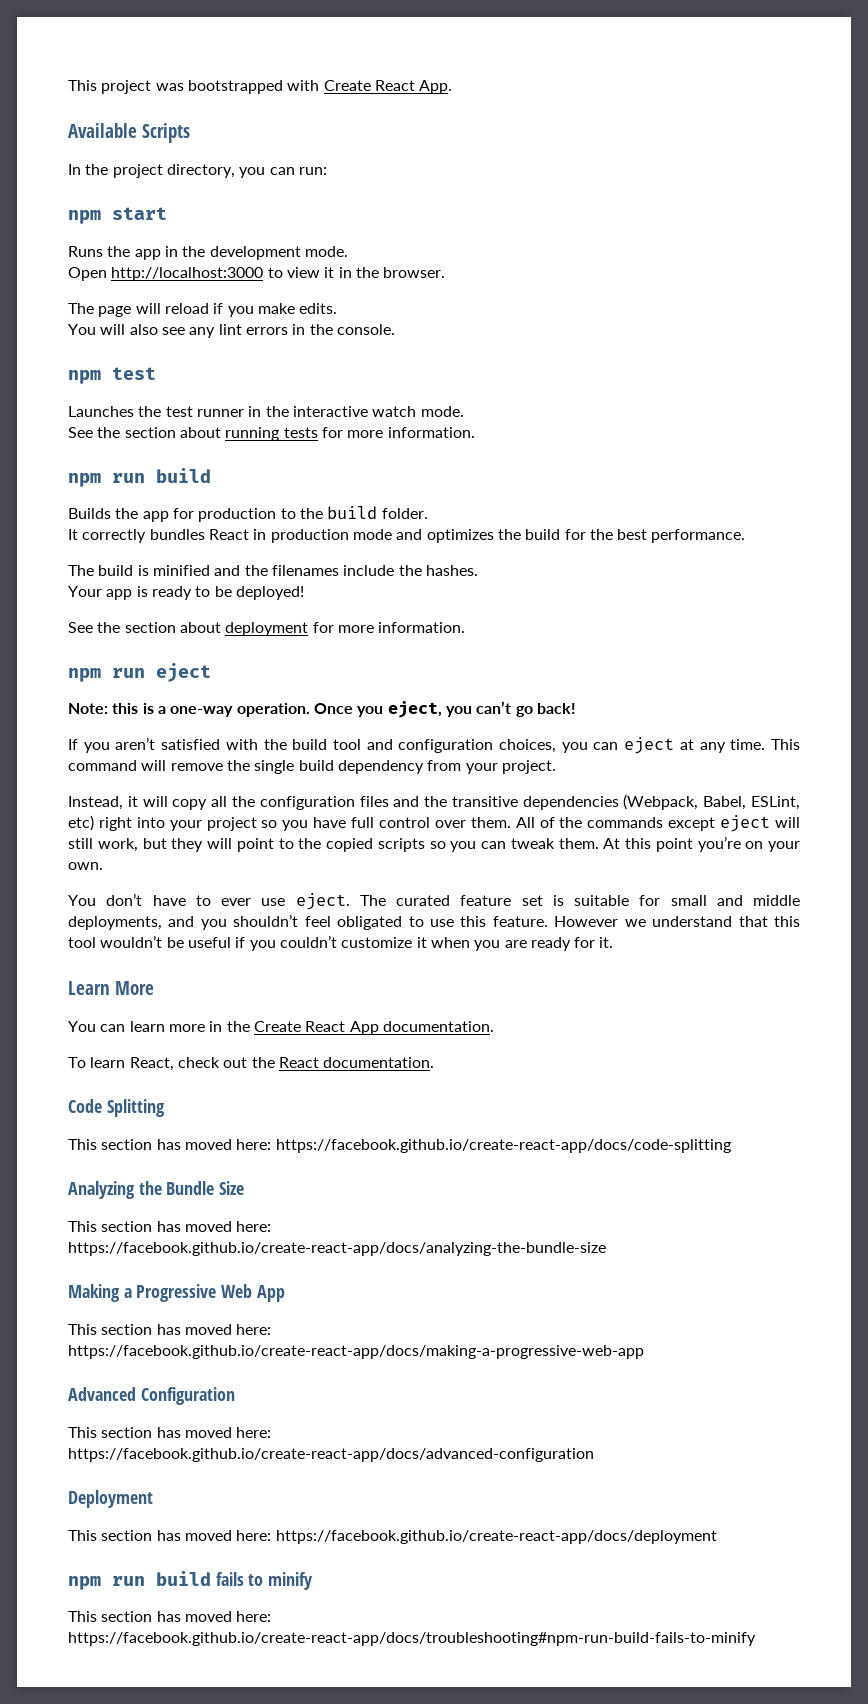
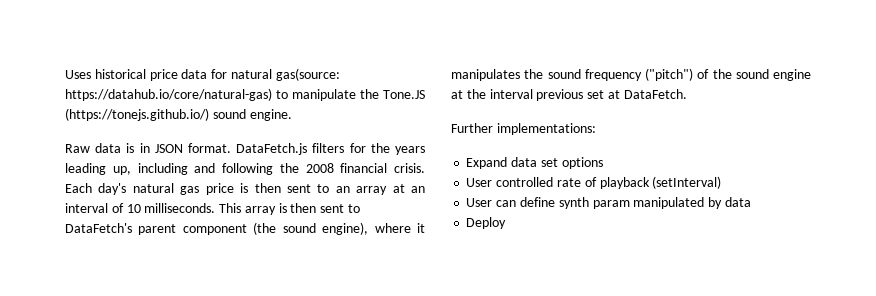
- This project was bootstrapped with Create React App.
- Available Scripts
- In the project directory, you can run:
- npm start
- Runs the app in the development mode.
- Open http://localhost:3000 to view it in the browser.
- The page will reload if you make edits.
- You will also see any lint errors in the console.
- npm test
- Launches the test runner in the interactive watch mode.
- See the section about running tests for more information.
- npm run build
- Builds the app for production to the build folder.
- It correctly bundles React in production mode and optimizes the build for the best performance.
- The build is minified and the filenames include the hashes.
- Your app is ready to be deployed!
- See the section about deployment for more information.
- npm run eject
- Note: this is a one-way operation. Once you eject, you can’t go back!
- If you aren’t satisfied with the build tool and configuration choices, you can eject at any time. This command will remove the single build dependency from your project.
- Instead, it will copy all the configuration files and the transitive dependencies (Webpack, Babel, ESLint, etc) right into your project so you have full control over them. All of the commands except eject will still work, but they will point to the copied scripts so you can tweak them. At this point you’re on your own.
- You don’t have to ever use eject. The curated feature set is suitable for small and middle deployments, and you shouldn’t feel obligated to use this feature. However we understand that this tool wouldn’t be useful if you couldn’t customize it when you are ready for it.
- Learn More
- You can learn more in the Create React App documentation.
- To learn React, check out the React documentation.
- Code Splitting
- This section has moved here: https://facebook.github.io/create-react-app/docs/code-splitting
- Analyzing the Bundle Size
- This section has moved here: https://facebook.github.io/create-react-app/docs/analyzing-the-bundle-size
- Making a Progressive Web App
- This section has moved here: https://facebook.github.io/create-react-app/docs/making-a-progressive-web-app
- Advanced Configuration
- This section has moved here: https://facebook.github.io/create-react-app/docs/advanced-configuration
- Deployment
- This section has moved here: https://facebook.github.io/create-react-app/docs/deployment
- npm run build fails to minify
- This section has moved here: https://facebook.github.io/create-react-app/docs/troubleshooting#npm-run-build-fails-to-minify
+ Uses historical price data for natural gas(source: https://datahub.io/core/natural-gas) to manipulate the Tone.JS (https://tonejs.github.io/) sound engine.
+ Raw data is in JSON format. DataFetch.js filters for the years leading up, including and following the 2008 financial crisis. Each day's natural gas price is then sent to an array at an interval of 10 milliseconds. This array is then sent to DataFetch's parent component (the sound engine), where it manipulates the sound frequency ("pitch") of the sound engine at the interval previous set at DataFetch.
+ Further implementations:
+ Expand data set options
+ User controlled rate of playback (setInterval)
+ User can define synth param manipulated by data
+ Deploy

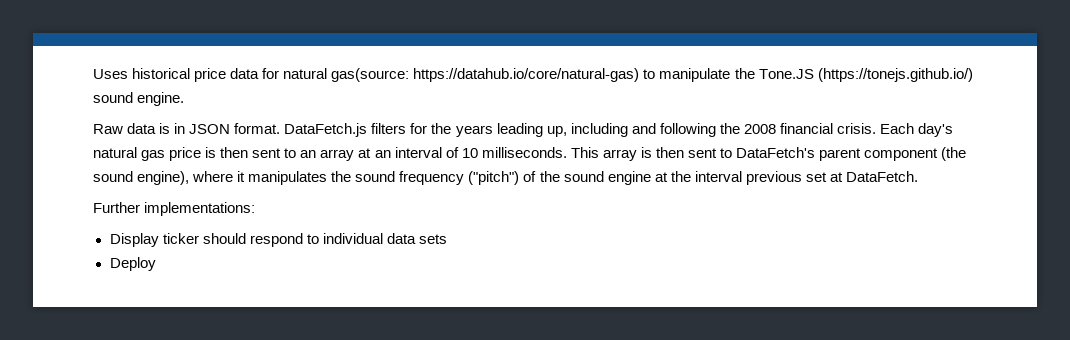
- Expand data set options
- User controlled rate of playback (setInterval)
- User can define synth param manipulated by data
+ Display ticker should respond to individual data sets

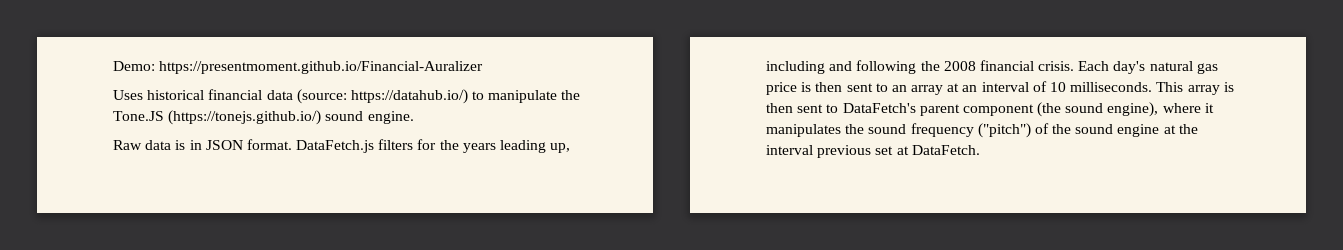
- Uses historical price data for natural gas(source: https://datahub.io/core/natural-gas) to manipulate the Tone.JS (https://tonejs.github.io/) sound engine.
+ Demo: https://presentmoment.github.io/Financial-Auralizer
+ Uses historical financial data (source: https://datahub.io/) to manipulate the Tone.JS (https://tonejs.github.io/) sound engine.
- Further implementations:
- Display ticker should respond to individual data sets
- Deploy

